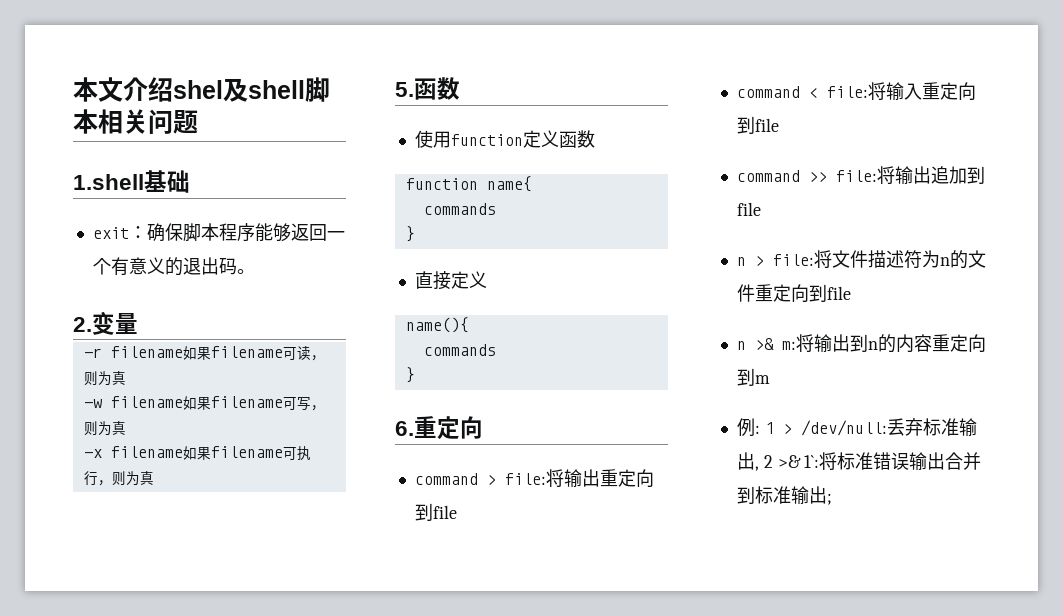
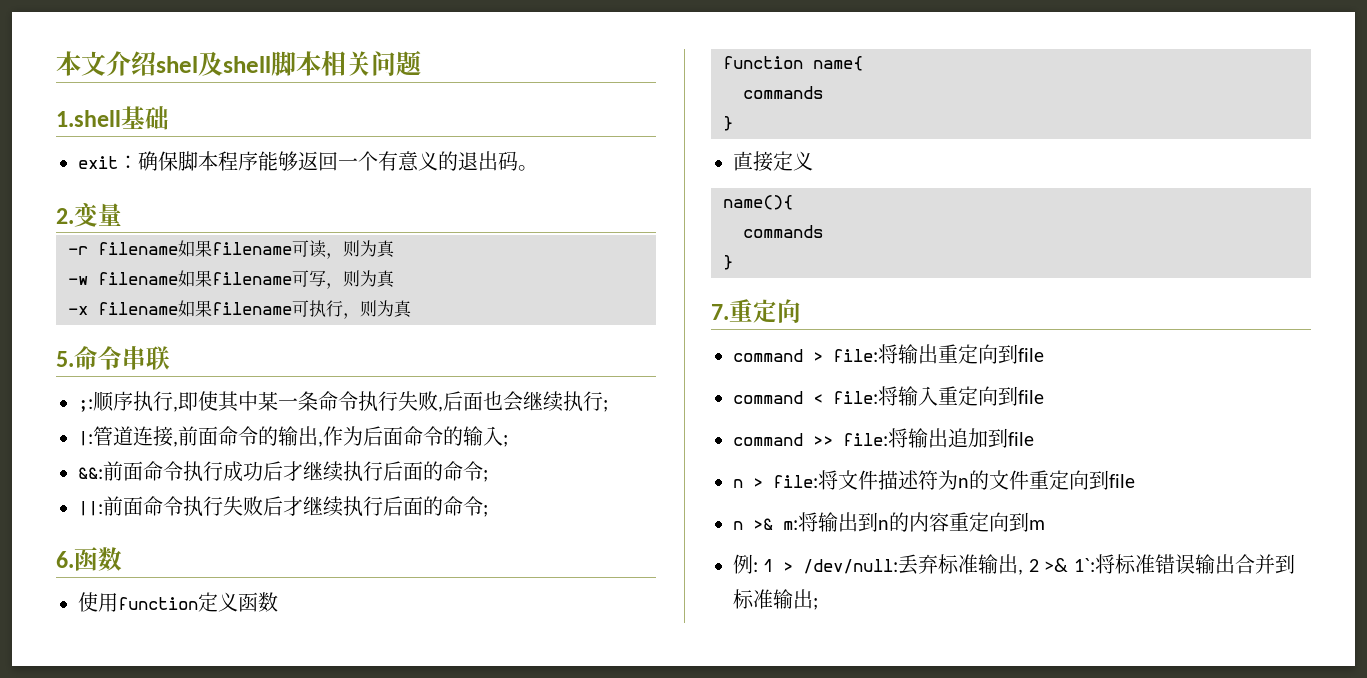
- 5.函数
+ 5.命令串联
+ ;:顺序执行,即使其中某一条命令执行失败,后面也会继续执行;
+ |:管道连接,前面命令的输出,作为后面命令的输入;
+ &&:前面命令执行成功后才继续执行后面的命令;
+ ||:前面命令执行失败后才继续执行后面的命令;
+ 6.函数
- 6.重定向
+ 7.重定向

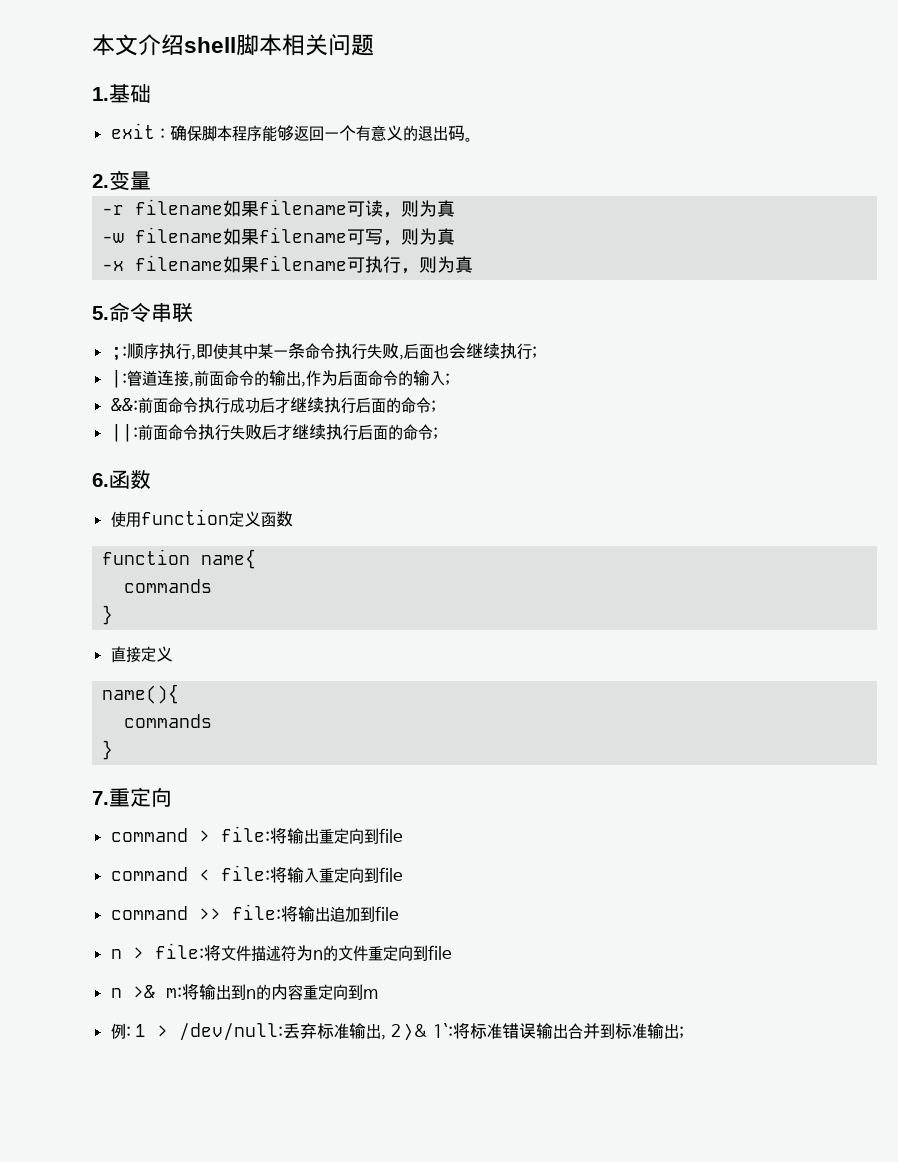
- 本文介绍shel及shell脚本相关问题
+ 本文介绍shell脚本相关问题
- 1.shell基础
+ 1.基础

